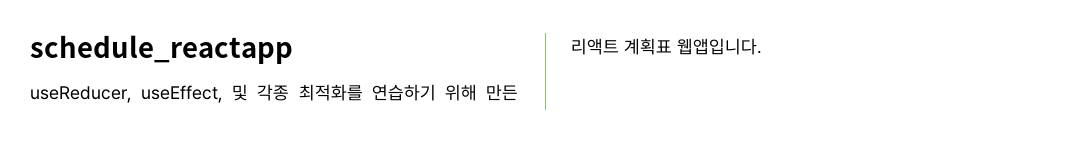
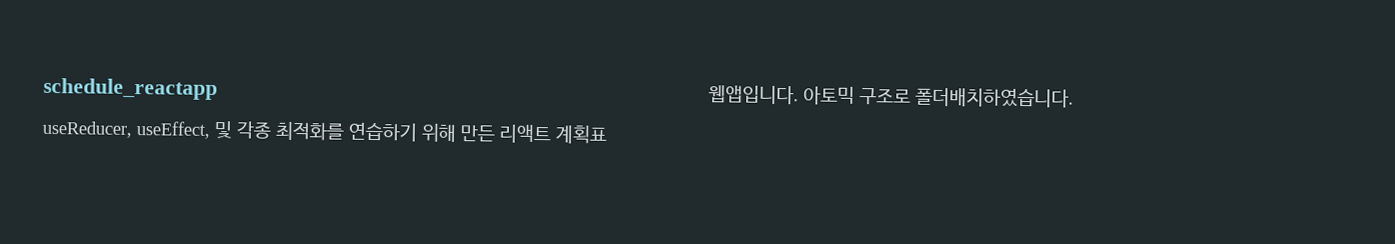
+ 아토믹 구조로 폴더배치하였습니다.

